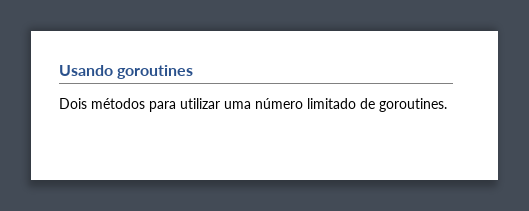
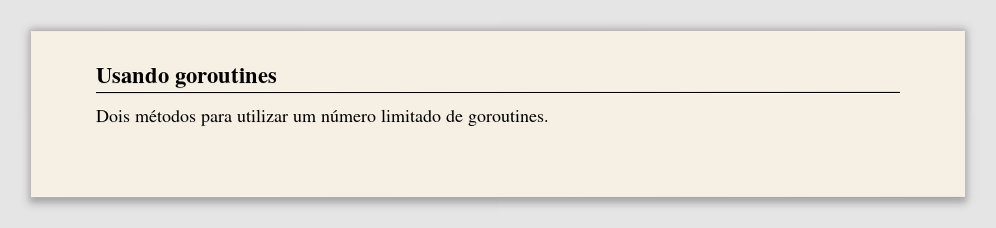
- Dois métodos para utilizar uma número limitado de goroutines.
+ Dois métodos para utilizar um número limitado de goroutines.

